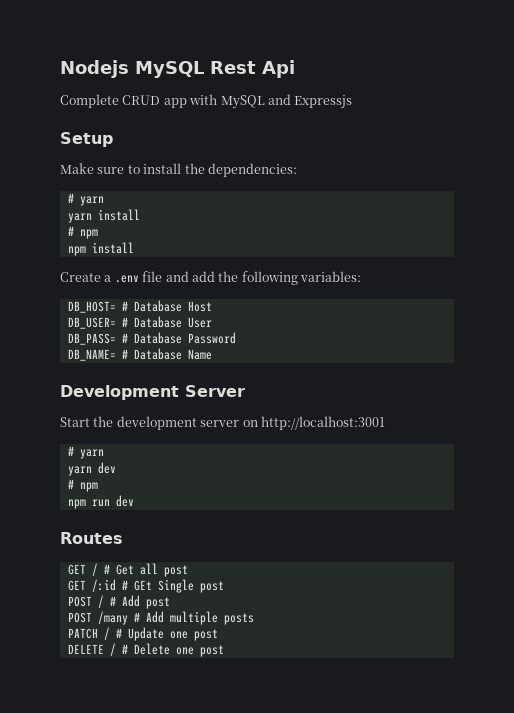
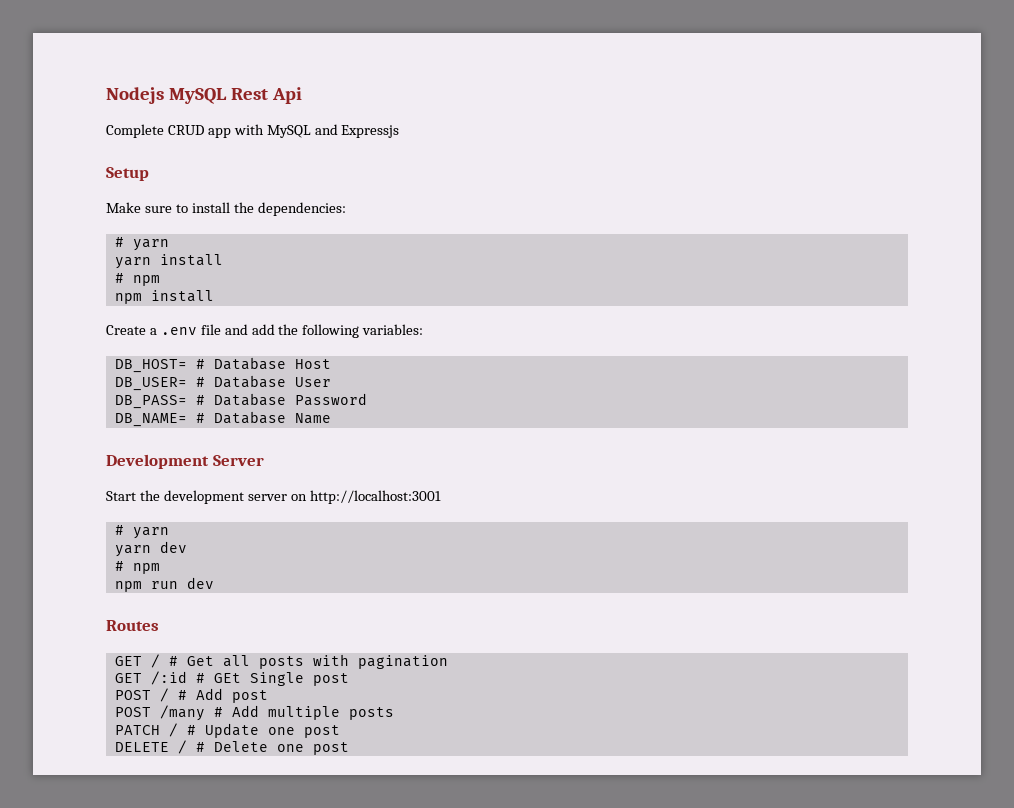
- GET / # Get all post
+ GET / # Get all posts with pagination

